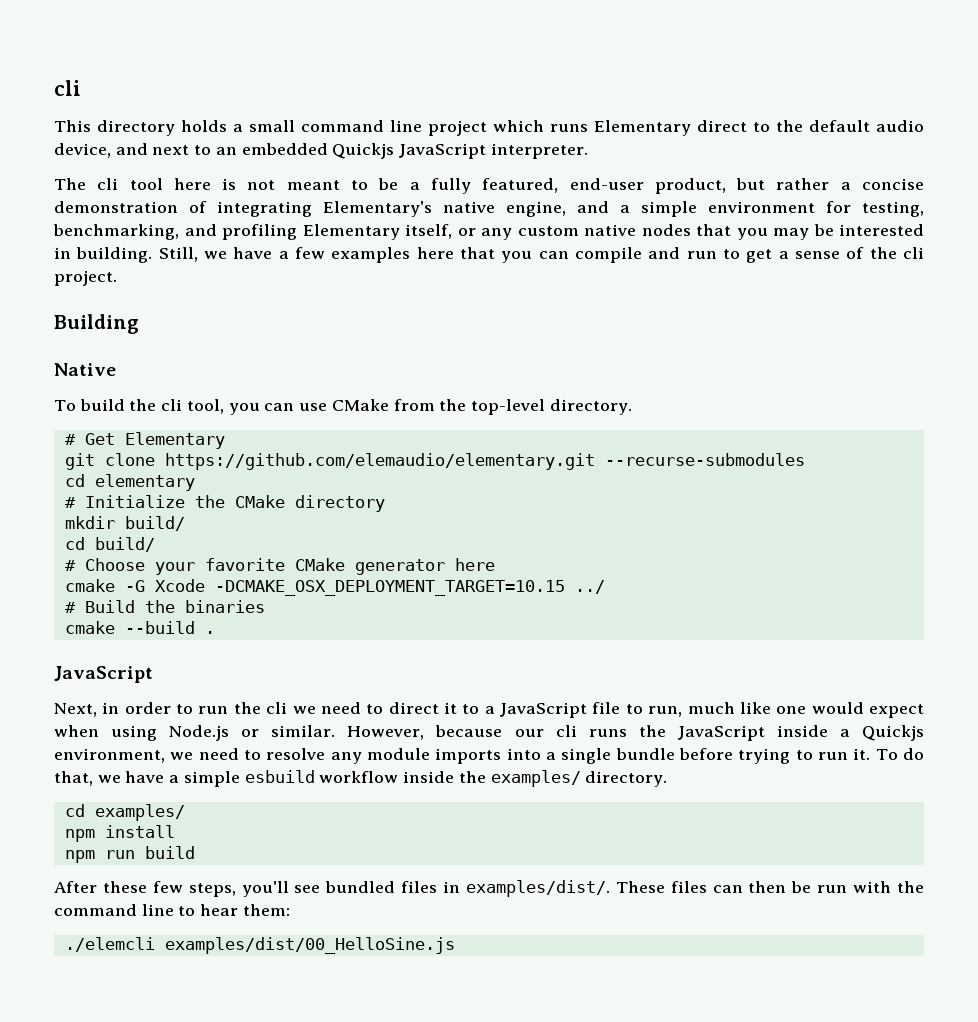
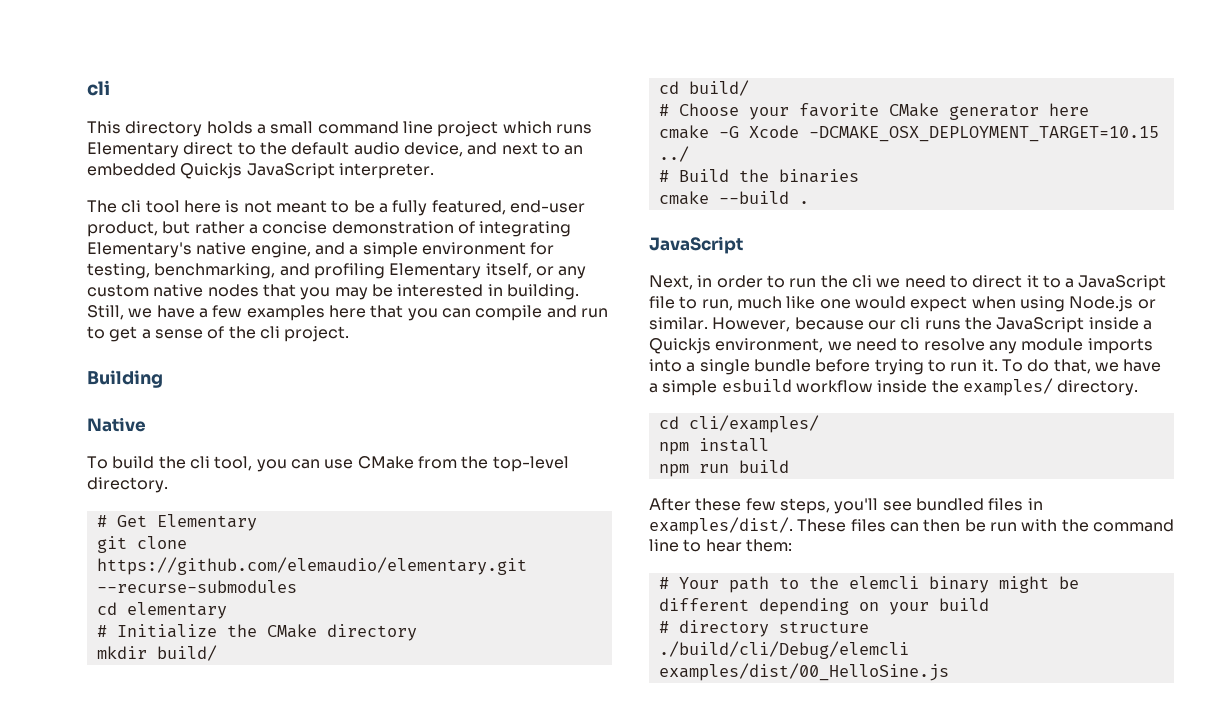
- cd examples/
+ cd cli/examples/
- ./elemcli examples/dist/00_HelloSine.js
+ # Your path to the elemcli binary might be different depending on your build
+ # directory structure
+ ./build/cli/Debug/elemcli examples/dist/00_HelloSine.js

